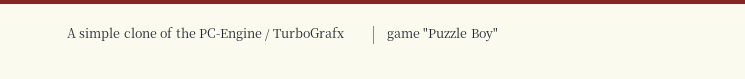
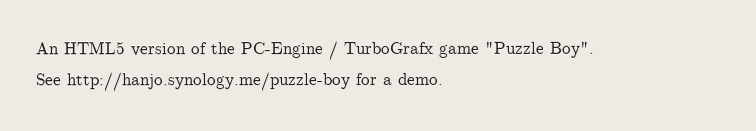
- A simple clone of the PC-Engine / TurboGrafx game "Puzzle Boy"
+ An HTML5 version of the PC-Engine / TurboGrafx game "Puzzle Boy".
+ See http://hanjo.synology.me/puzzle-boy for a demo.

